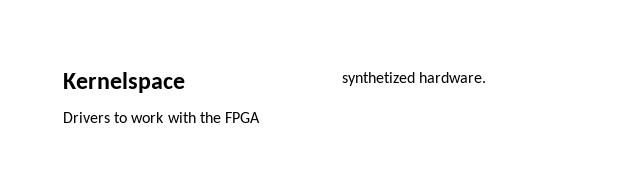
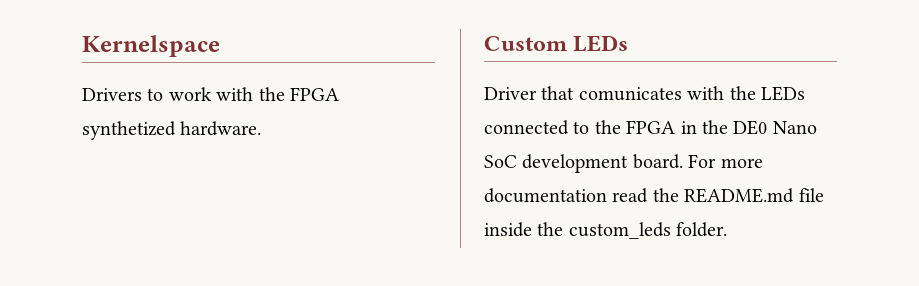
+ Custom LEDs
+ Driver that comunicates with the LEDs connected to the FPGA in the DE0 Nano SoC development board. For more documentation read the README.md file inside the custom_leds folder.

